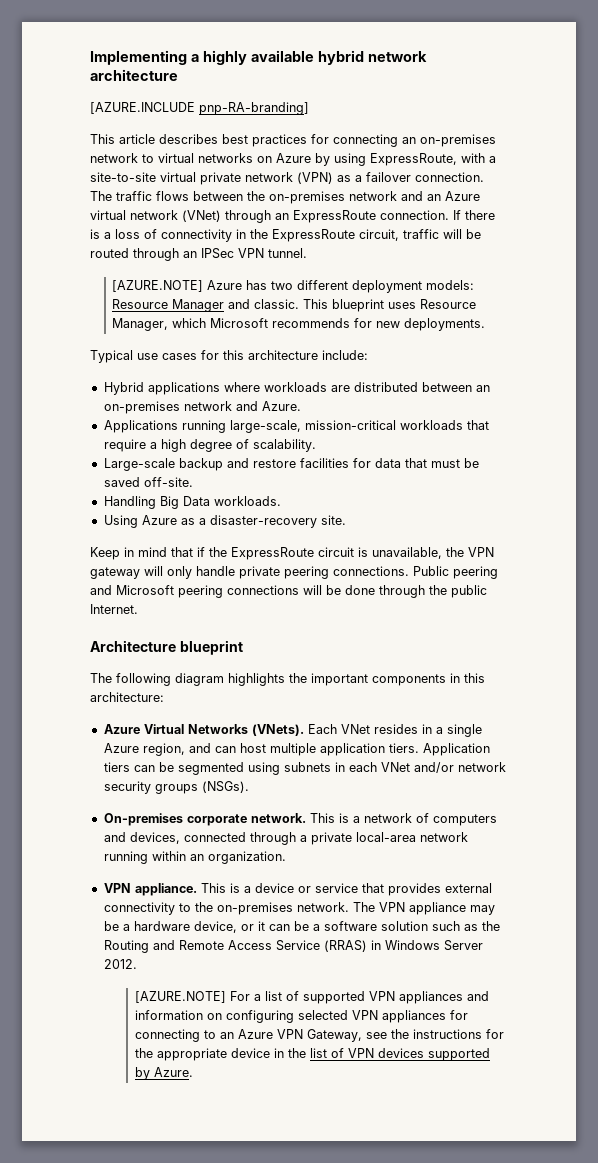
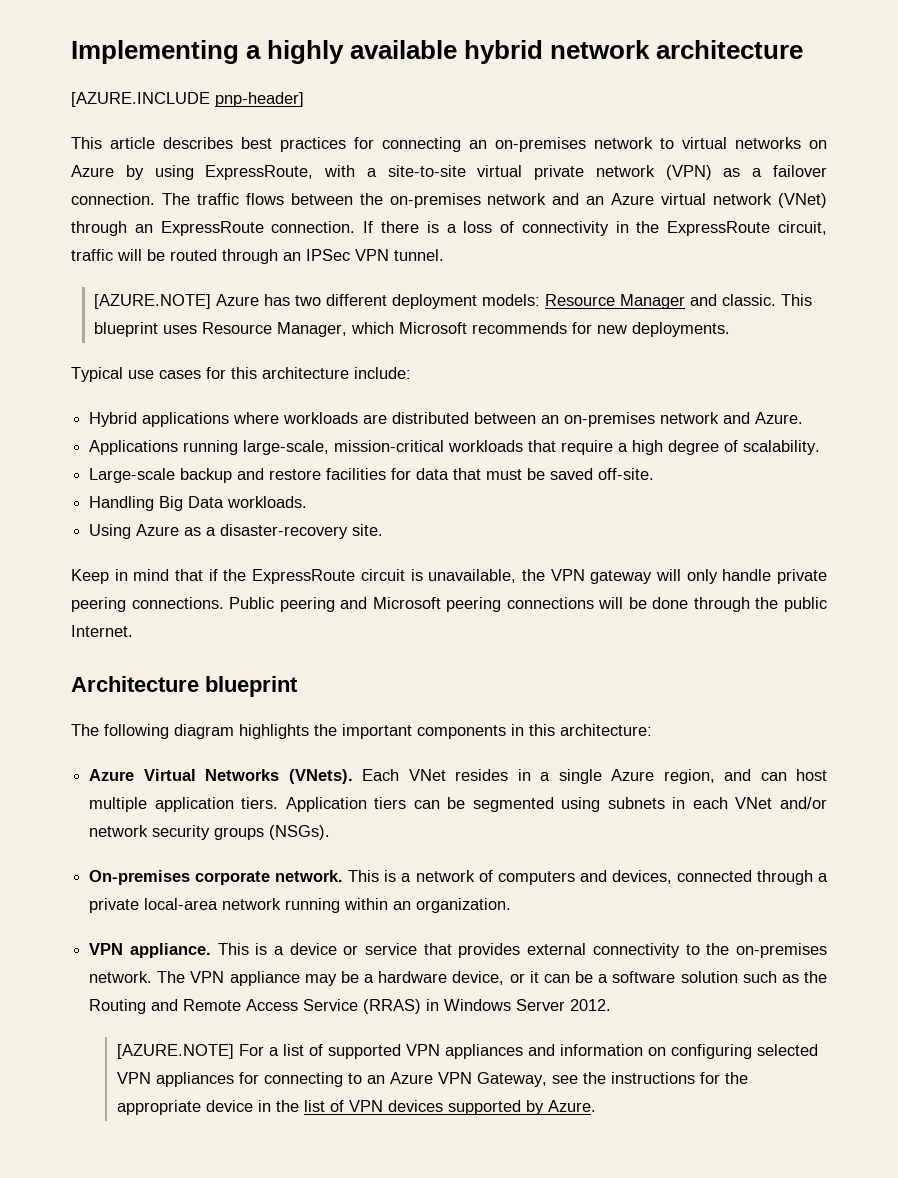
- [AZURE.INCLUDE pnp-RA-branding]
+ [AZURE.INCLUDE pnp-header]

